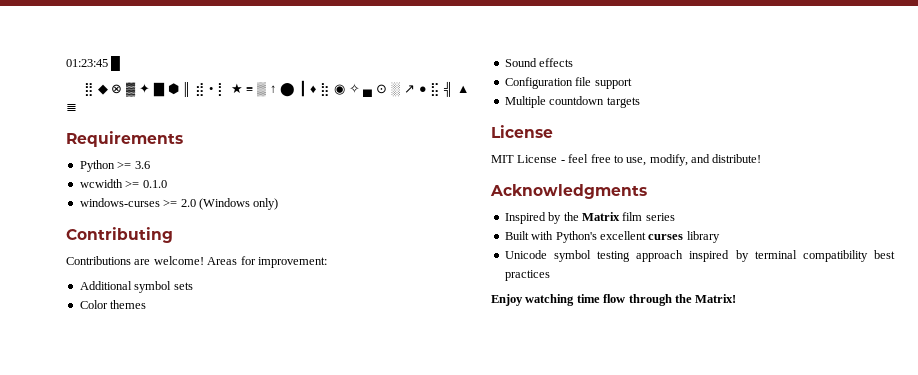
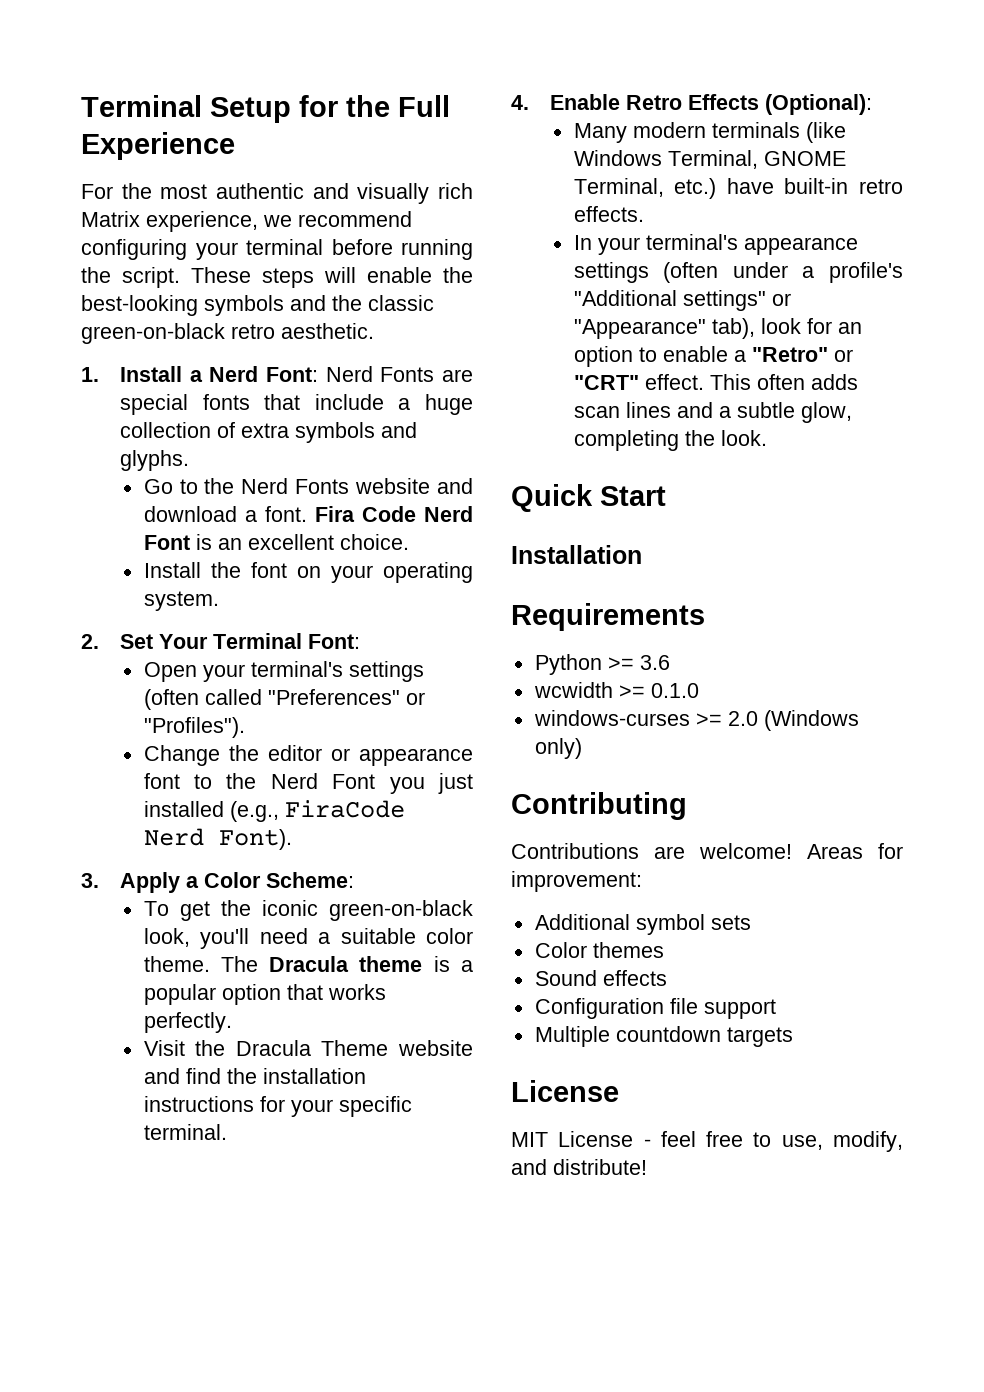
- 01:23:45 █
- ⣿ ◆ ⊗ ▓ ✦ ▇ ⬢ ║ ⣾ • ⡇ ★ ≡ ▒ ↑ ⬤ ┃ ♦ ⣷ ◉ ✧ ▄ ⊙ ░ ↗ ● ⣯ ╣ ▲ ≣
+ Terminal Setup for the Full Experience
+ For the most authentic and visually rich Matrix experience, we recommend configuring your terminal before running the script. These steps will enable the best-looking symbols and the classic green-on-black retro aesthetic.
+ 1. Install a Nerd Font: Nerd Fonts are special fonts that include a huge collection of extra symbols and glyphs.
+ Go to the Nerd Fonts website and download a font. Fira Code Nerd Font is an excellent choice.
+ Install the font on your operating system.
+ 2. Set Your Terminal Font:
+ Open your terminal's settings (often called "Preferences" or "Profiles").
+ Change the editor or appearance font to the Nerd Font you just installed (e.g., FiraCode Nerd Font).
+ 3. Apply a Color Scheme:
+ To get the iconic green-on-black look, you'll need a suitable color theme. The Dracula theme is a popular option that works perfectly.
+ Visit the Dracula Theme website and find the installation instructions for your specific terminal.
+ 4. Enable Retro Effects (Optional):
+ Many modern terminals (like Windows Terminal, GNOME Terminal, etc.) have built-in retro effects.
+ In your terminal's appearance settings (often under a profile's "Additional settings" or "Appearance" tab), look for an option to enable a "Retro" or "CRT" effect. This often adds scan lines and a subtle glow, completing the look.
+ Quick Start
+ Installation
- Acknowledgments
- Inspired by the Matrix film series
- Built with Python's excellent curses library
- Unicode symbol testing approach inspired by terminal compatibility best practices
- Enjoy watching time flow through the Matrix!

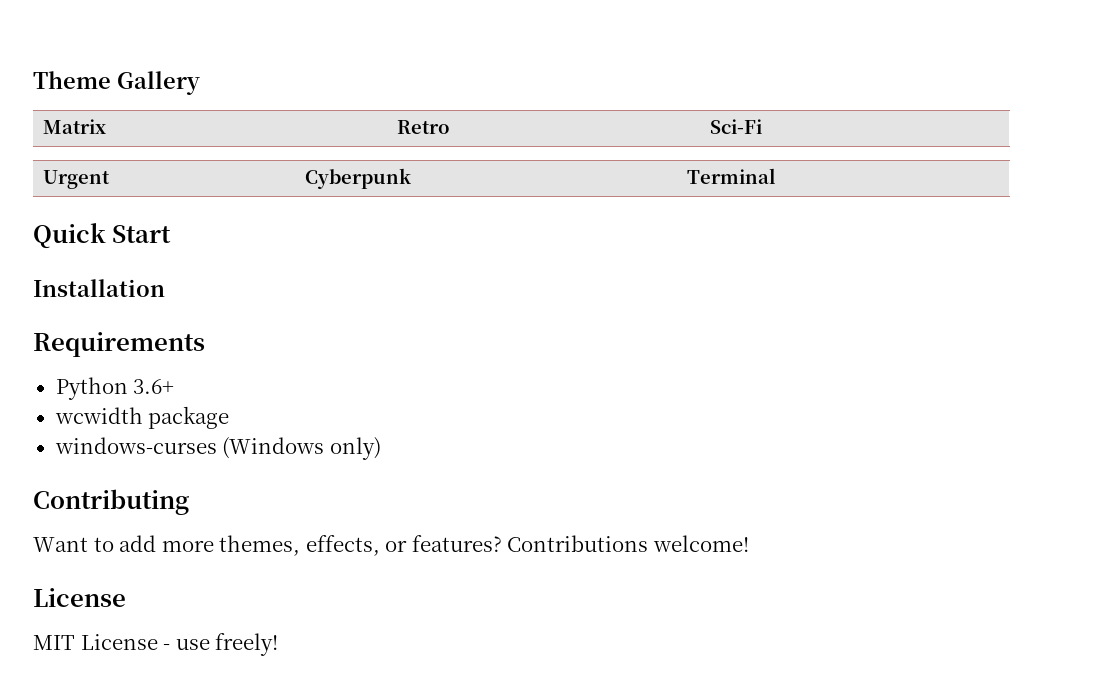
- Terminal Setup for the Full Experience
- For the most authentic and visually rich Matrix experience, we recommend configuring your terminal before running the script. These steps will enable the best-looking symbols and the classic green-on-black retro aesthetic.
- 1. Install a Nerd Font: Nerd Fonts are special fonts that include a huge collection of extra symbols and glyphs.
- Go to the Nerd Fonts website and download a font. Fira Code Nerd Font is an excellent choice.
- Install the font on your operating system.
- 2. Set Your Terminal Font:
- Open your terminal's settings (often called "Preferences" or "Profiles").
- Change the editor or appearance font to the Nerd Font you just installed (e.g., FiraCode Nerd Font).
- 3. Apply a Color Scheme:
- To get the iconic green-on-black look, you'll need a suitable color theme. The Dracula theme is a popular option that works perfectly.
- Visit the Dracula Theme website and find the installation instructions for your specific terminal.
- 4. Enable Retro Effects (Optional):
- Many modern terminals (like Windows Terminal, GNOME Terminal, etc.) have built-in retro effects.
- In your terminal's appearance settings (often under a profile's "Additional settings" or "Appearance" tab), look for an option to enable a "Retro" or "CRT" effect. This often adds scan lines and a subtle glow, completing the look.
+ Theme Gallery
+ Matrix | Retro | Sci-Fi
+ Urgent | Cyberpunk | Terminal
- Python >= 3.6
+ Python 3.6+
- wcwidth >= 0.1.0
+ wcwidth package
- windows-curses >= 2.0 (Windows only)
+ windows-curses (Windows only)
- Contributions are welcome! Areas for improvement:
- Additional symbol sets
- Color themes
- Sound effects
- Configuration file support
- Multiple countdown targets
+ Want to add more themes, effects, or features? Contributions welcome!
  License
- MIT License - feel free to use, modify, and distribute!
+ MIT License - use freely!

